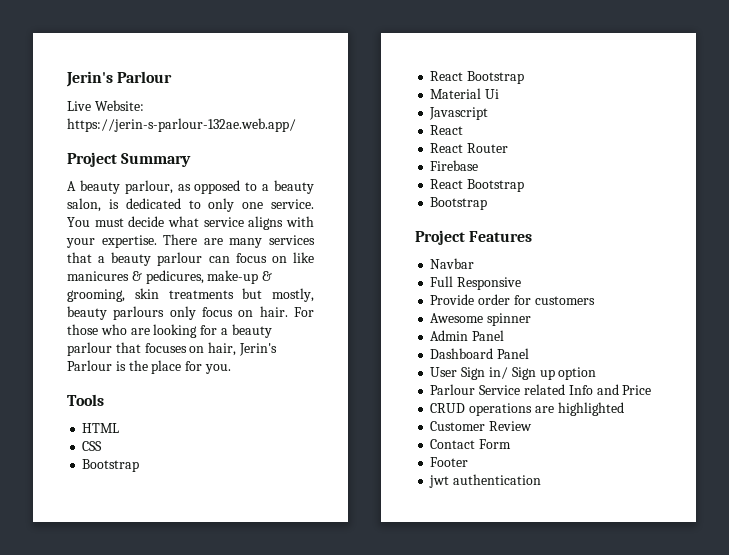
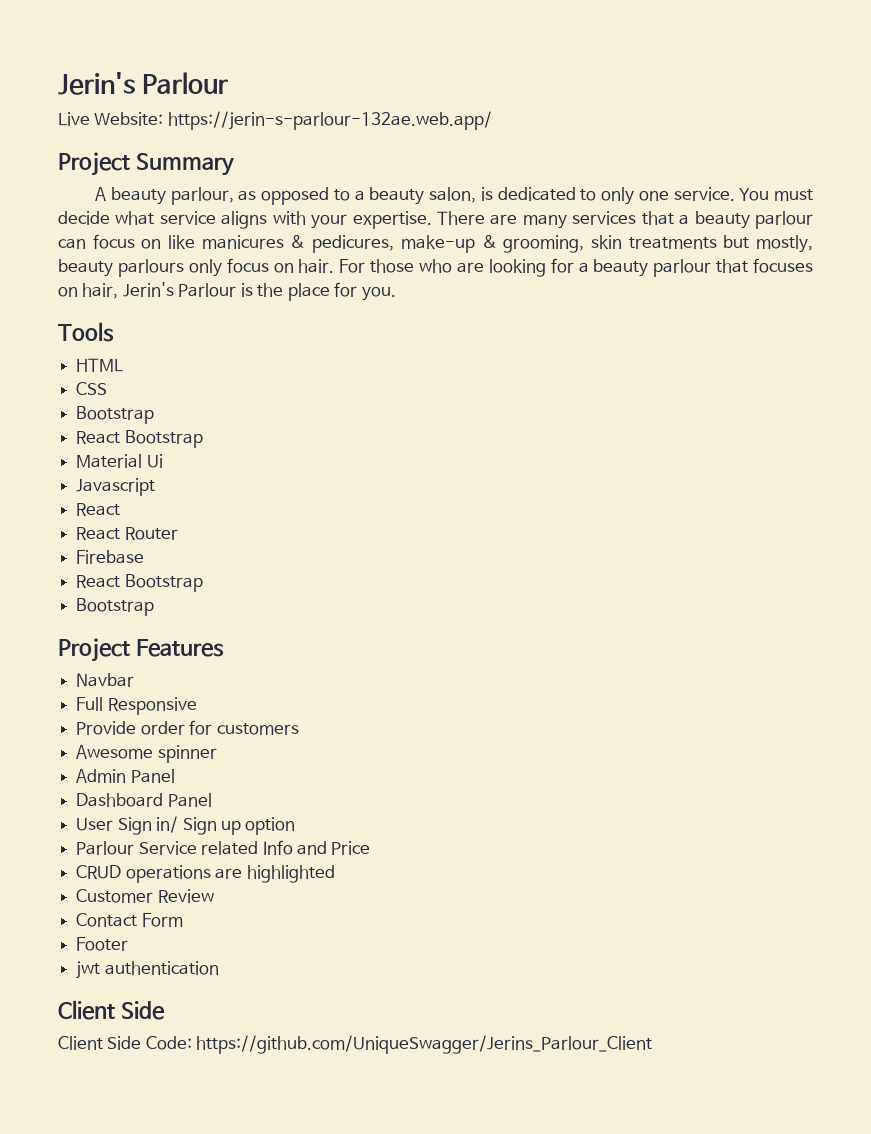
  jwt authentication
+ Client Side
+ Client Side Code: https://github.com/UniqueSwagger/Jerins_Parlour_Client

